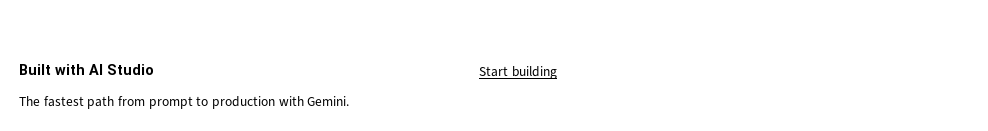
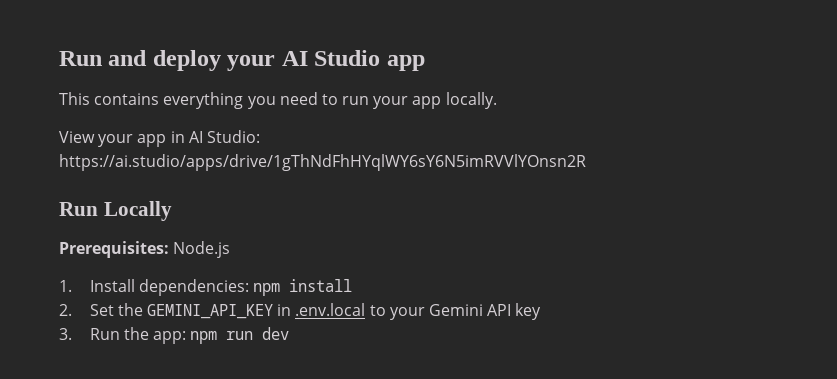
- Built with AI Studio
- The fastest path from prompt to production with Gemini.
- Start building
+ Run and deploy your AI Studio app
+ This contains everything you need to run your app locally.
+ View your app in AI Studio: https://ai.studio/apps/drive/1gThNdFhHYqlWY6sY6N5imRVVlYOnsn2R
+ Run Locally
+ Prerequisites: Node.js
+ 1. Install dependencies: npm install
+ 2. Set the GEMINI_API_KEY in .env.local to your Gemini API key
+ 3. Run the app: npm run dev

